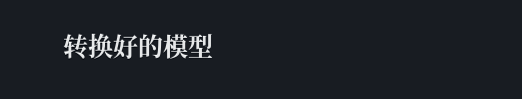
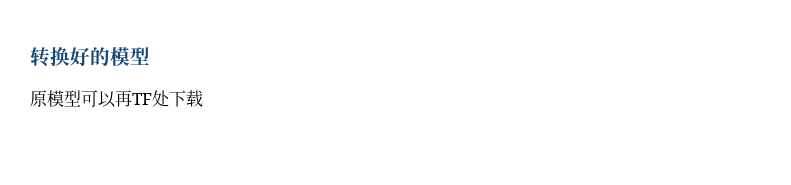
+ 原模型可以再TF处下载

